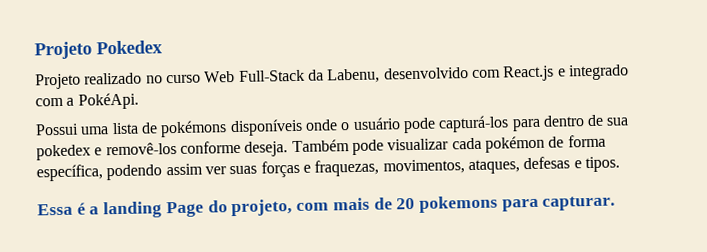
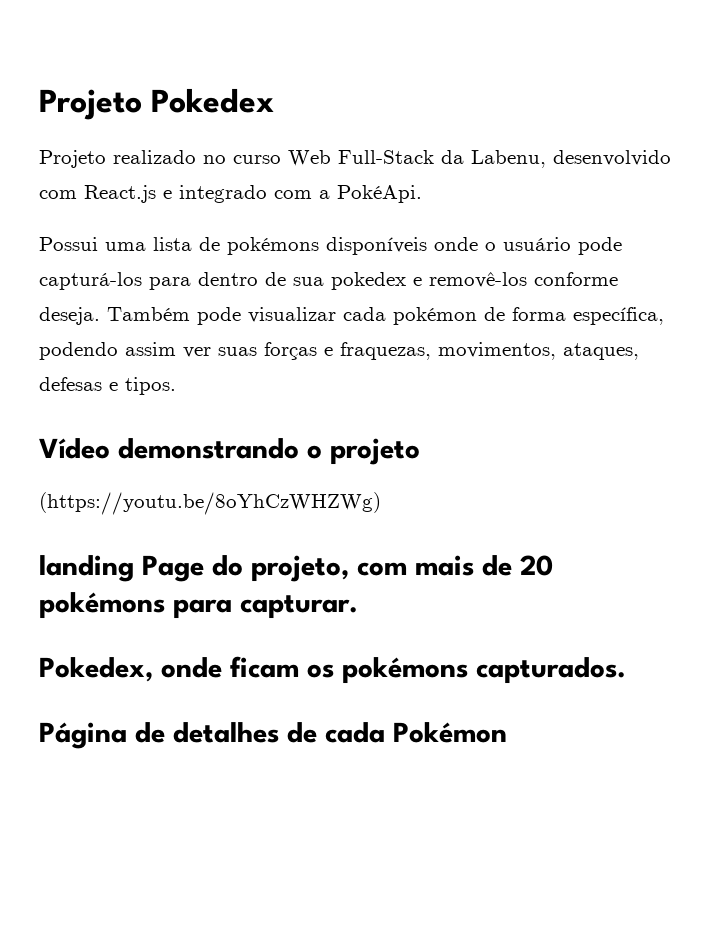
- Essa é a landing Page do projeto, com mais de 20 pokemons para capturar.
+ Vídeo demonstrando o projeto
+ (https://youtu.be/8oYhCzWHZWg)
+ landing Page do projeto, com mais de 20 pokémons para capturar.
+ Pokedex, onde ficam os pokémons capturados.
+ Página de detalhes de cada Pokémon

